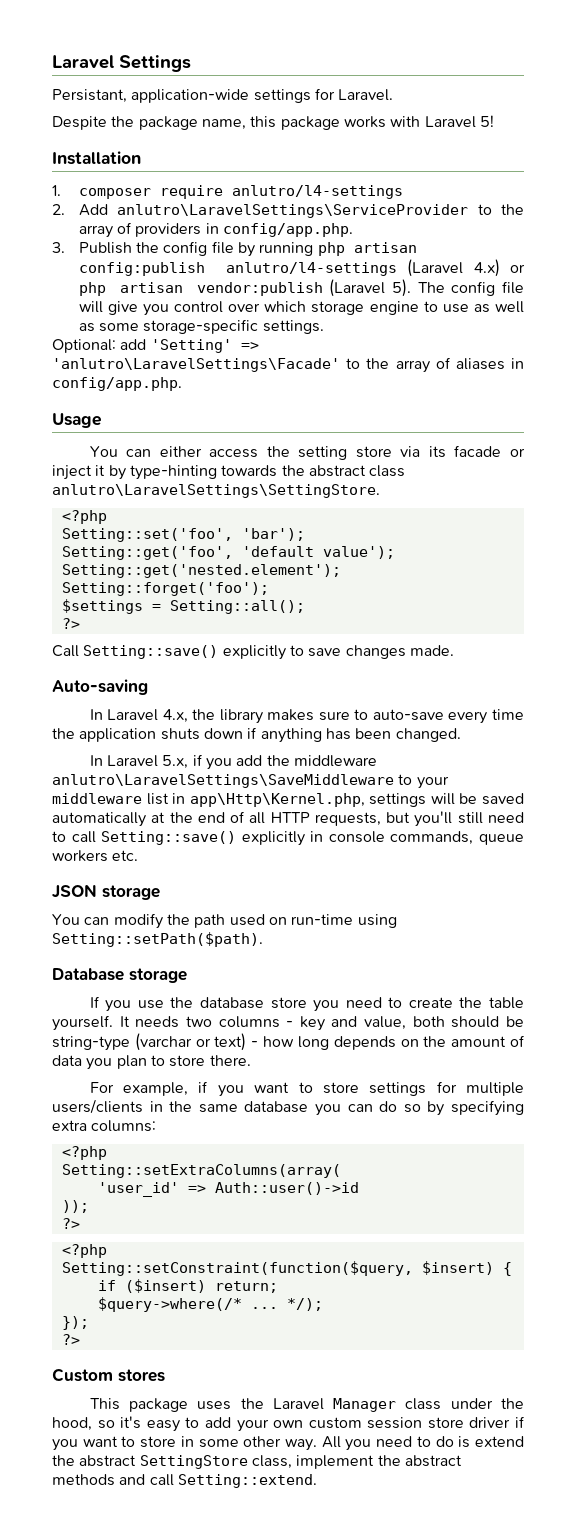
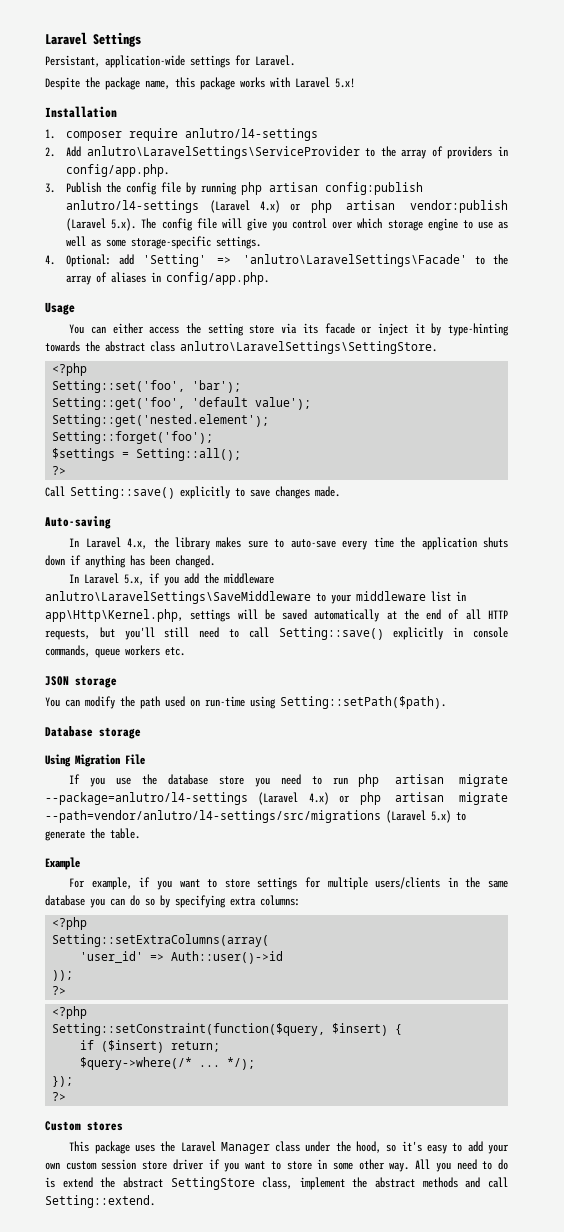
- Despite the package name, this package works with Laravel 5!
+ Despite the package name, this package works with Laravel 5.x!
- 3. Publish the config file by running php artisan config:publish anlutro/l4-settings (Laravel 4.x) or php artisan vendor:publish (Laravel 5). The config file will give you control over which storage engine to use as well as some storage-specific settings.
+ 3. Publish the config file by running php artisan config:publish anlutro/l4-settings (Laravel 4.x) or php artisan vendor:publish (Laravel 5.x). The config file will give you control over which storage engine to use as well as some storage-specific settings.
- Optional: add 'Setting' => 'anlutro\LaravelSettings\Facade' to the array of aliases in config/app.php.
+ 4. Optional: add 'Setting' => 'anlutro\LaravelSettings\Facade' to the array of aliases in config/app.php.
+ Using Migration File
- If you use the database store you need to create the table yourself. It needs two columns - key and value, both should be string-type (varchar or text) - how long depends on the amount of data you plan to store there.
+ If you use the database store you need to run php artisan migrate --package=anlutro/l4-settings (Laravel 4.x) or php artisan migrate --path=vendor/anlutro/l4-settings/src/migrations (Laravel 5.x) to generate the table.
+ Example

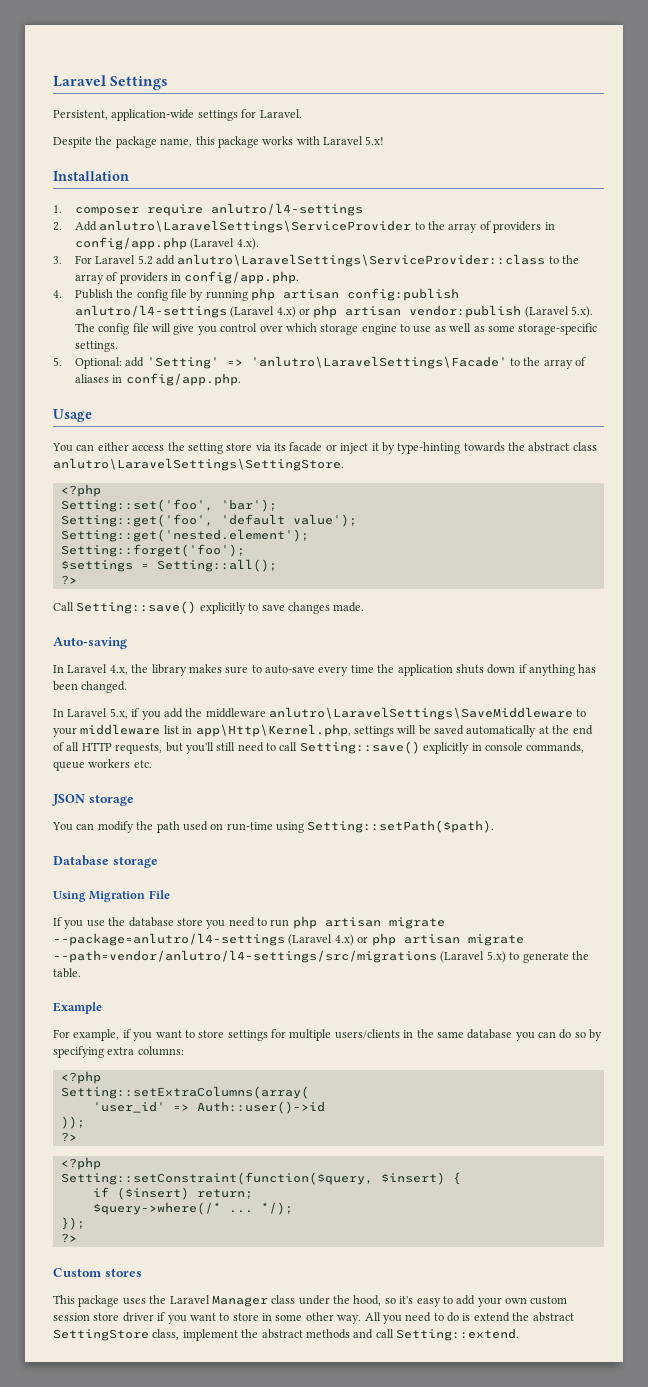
- Persistant, application-wide settings for Laravel.
+ Persistent, application-wide settings for Laravel.
- 2. Add anlutro\LaravelSettings\ServiceProvider to the array of providers in config/app.php.
- 3. Publish the config file by running php artisan config:publish anlutro/l4-settings (Laravel 4.x) or php artisan vendor:publish (Laravel 5.x). The config file will give you control over which storage engine to use as well as some storage-specific settings.
+ 2. Add anlutro\LaravelSettings\ServiceProvider to the array of providers in config/app.php (Laravel 4.x).
+ 3. For Laravel 5.2 add anlutro\LaravelSettings\ServiceProvider::class to the array of providers in config/app.php.
+ 4. Publish the config file by running php artisan config:publish anlutro/l4-settings (Laravel 4.x) or php artisan vendor:publish (Laravel 5.x). The config file will give you control over which storage engine to use as well as some storage-specific settings.
- 4. Optional: add 'Setting' => 'anlutro\LaravelSettings\Facade' to the array of aliases in config/app.php.
+ 5. Optional: add 'Setting' => 'anlutro\LaravelSettings\Facade' to the array of aliases in config/app.php.

